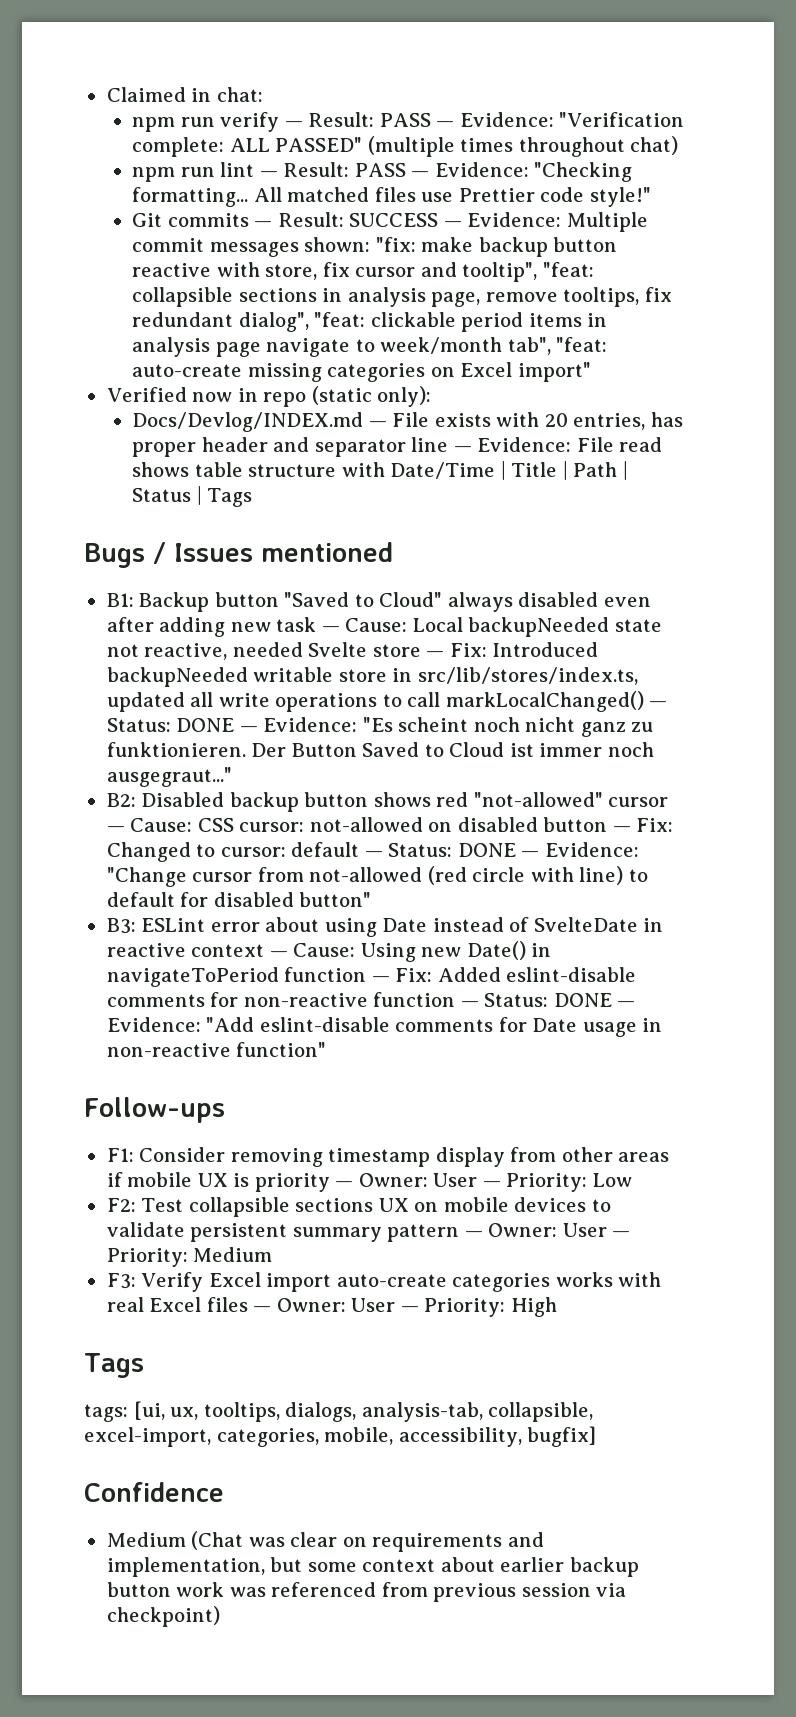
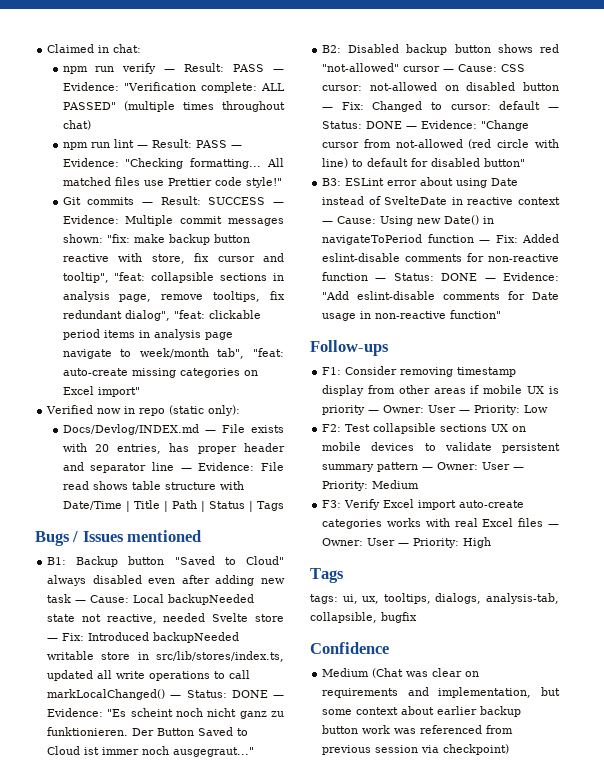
- tags: [ui, ux, tooltips, dialogs, analysis-tab, collapsible, excel-import, categories, mobile, accessibility, bugfix]
+ tags: ui, ux, tooltips, dialogs, analysis-tab, collapsible, bugfix

